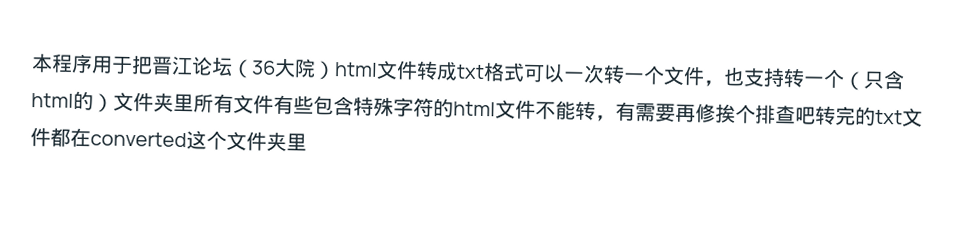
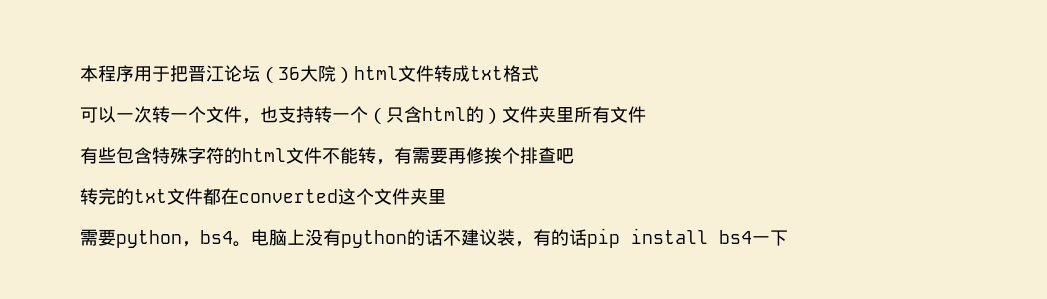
- 本程序用于把晋江论坛（36大院）html文件转成txt格式可以一次转一个文件，也支持转一个（只含html的）文件夹里所有文件有些包含特殊字符的html文件不能转，有需要再修挨个排查吧转完的txt文件都在converted这个文件夹里
+ 本程序用于把晋江论坛（36大院）html文件转成txt格式
+ 可以一次转一个文件，也支持转一个（只含html的）文件夹里所有文件
+ 有些包含特殊字符的html文件不能转，有需要再修挨个排查吧
+ 转完的txt文件都在converted这个文件夹里
+ 需要python，bs4。电脑上没有python的话不建议装，有的话pip install bs4一下

